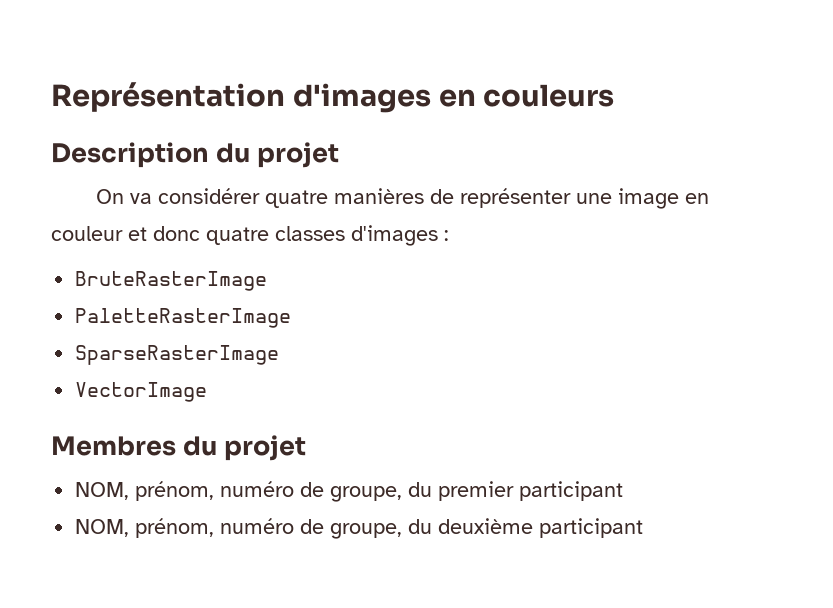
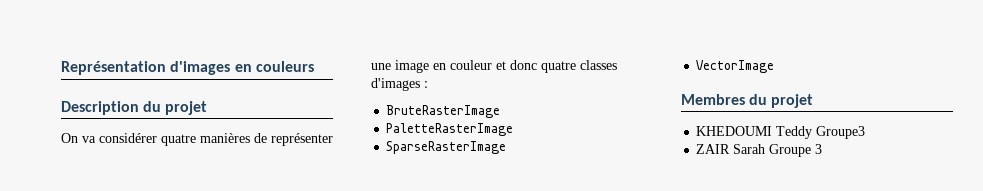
- NOM, prénom, numéro de groupe, du premier participant
- NOM, prénom, numéro de groupe, du deuxième participant
+ KHEDOUMI Teddy Groupe3
+ ZAIR Sarah Groupe 3

